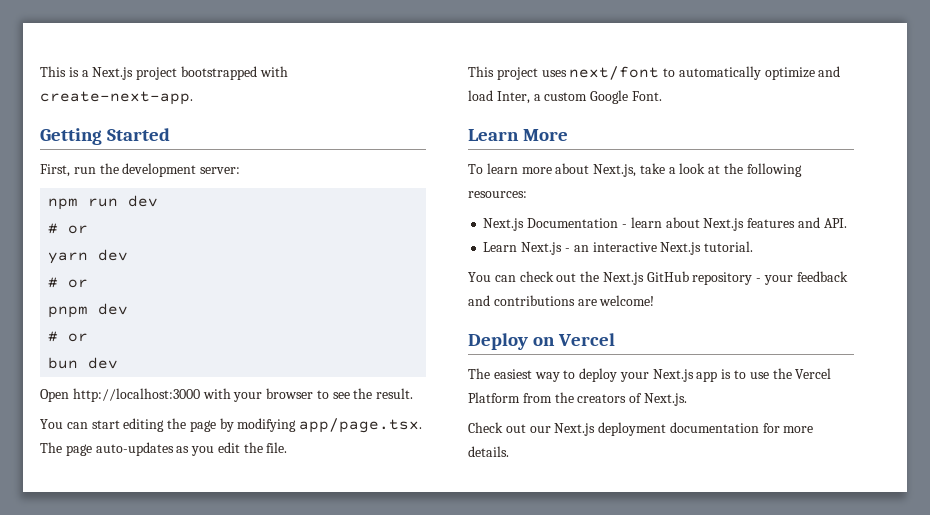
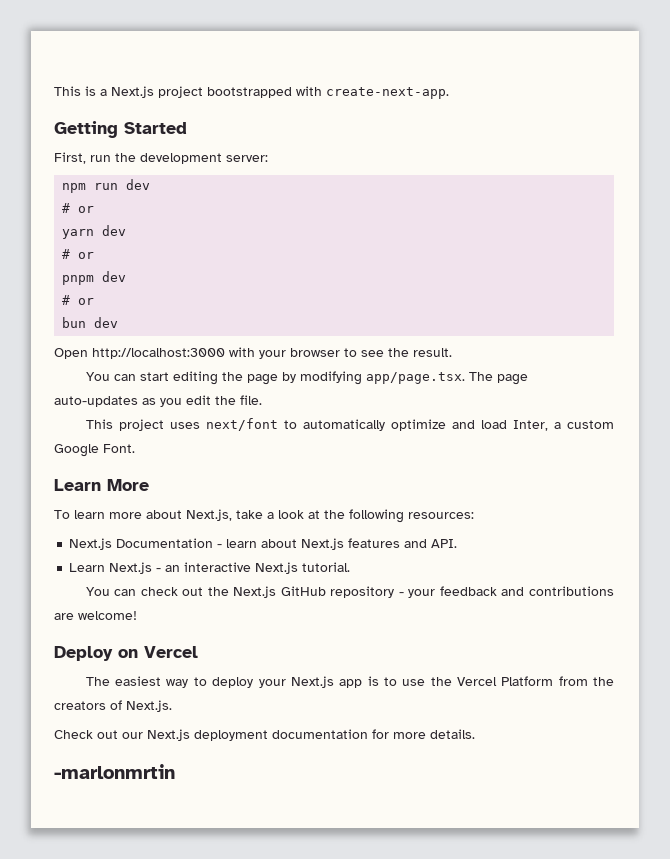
+ -marlonmrtin

